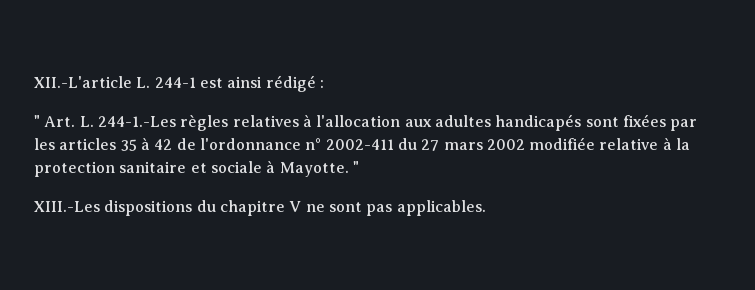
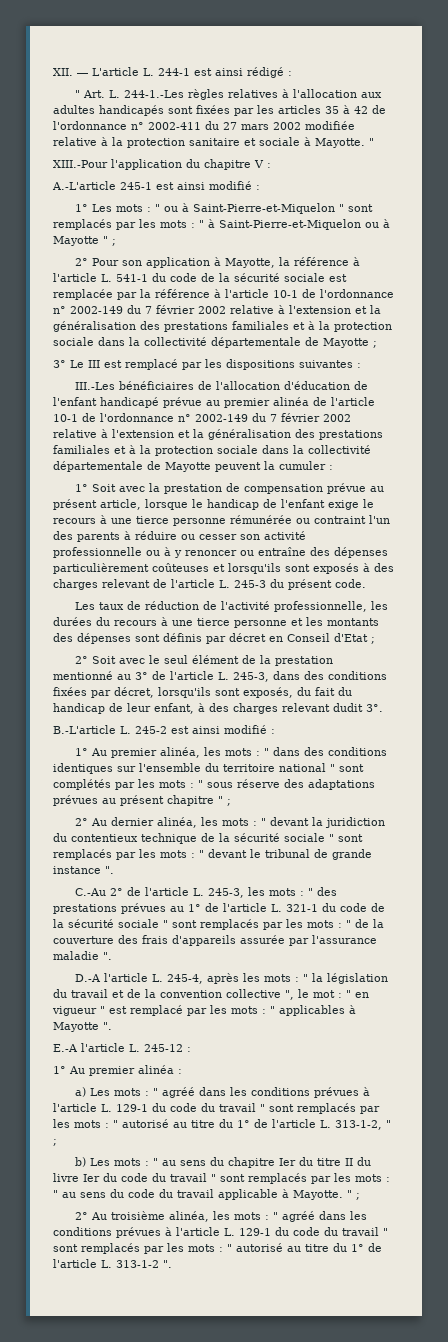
- XII.-L'article L. 244-1 est ainsi rédigé :
+ XII. ― L'article L. 244-1 est ainsi rédigé :
- XIII.-Les dispositions du chapitre V ne sont pas applicables.
+ XIII.-Pour l'application du chapitre V :
+ A.-L'article 245-1 est ainsi modifié :
+ 1° Les mots : " ou à Saint-Pierre-et-Miquelon " sont remplacés par les mots : " à Saint-Pierre-et-Miquelon ou à Mayotte " ;
+ 2° Pour son application à Mayotte, la référence à l'article L. 541-1 du code de la sécurité sociale est remplacée par la référence à l'article 10-1 de l'ordonnance n° 2002-149 du 7 février 2002 relative à l'extension et la généralisation des prestations familiales et à la protection sociale dans la collectivité départementale de Mayotte ;
+ 3° Le III est remplacé par les dispositions suivantes :
+ III.-Les bénéficiaires de l'allocation d'éducation de l'enfant handicapé prévue au premier alinéa de l'article 10-1 de l'ordonnance n° 2002-149 du 7 février 2002 relative à l'extension et la généralisation des prestations familiales et à la protection sociale dans la collectivité départementale de Mayotte peuvent la cumuler :
+ 1° Soit avec la prestation de compensation prévue au présent article, lorsque le handicap de l'enfant exige le recours à une tierce personne rémunérée ou contraint l'un des parents à réduire ou cesser son activité professionnelle ou à y renoncer ou entraîne des dépenses particulièrement coûteuses et lorsqu'ils sont exposés à des charges relevant de l'article L. 245-3 du présent code.
+ Les taux de réduction de l'activité professionnelle, les durées du recours à une tierce personne et les montants des dépenses sont définis par décret en Conseil d'Etat ;
+ 2° Soit avec le seul élément de la prestation mentionné au 3° de l'article L. 245-3, dans des conditions fixées par décret, lorsqu'ils sont exposés, du fait du handicap de leur enfant, à des charges relevant dudit 3°.
+ B.-L'article L. 245-2 est ainsi modifié :
+ 1° Au premier alinéa, les mots : " dans des conditions identiques sur l'ensemble du territoire national " sont complétés par les mots : " sous réserve des adaptations prévues au présent chapitre " ;
+ 2° Au dernier alinéa, les mots : " devant la juridiction du contentieux technique de la sécurité sociale " sont remplacés par les mots : " devant le tribunal de grande instance ".
+ C.-Au 2° de l'article L. 245-3, les mots : " des prestations prévues au 1° de l'article L. 321-1 du code de la sécurité sociale " sont remplacés par les mots : " de la couverture des frais d'appareils assurée par l'assurance maladie ".
+ D.-A l'article L. 245-4, après les mots : " la législation du travail et de la convention collective ", le mot : " en vigueur " est remplacé par les mots : " applicables à Mayotte ".
+ E.-A l'article L. 245-12 :
+ 1° Au premier alinéa :
+ a) Les mots : " agréé dans les conditions prévues à l'article L. 129-1 du code du travail " sont remplacés par les mots : " autorisé au titre du 1° de l'article L. 313-1-2, " ;
+ b) Les mots : " au sens du chapitre Ier du titre II du livre Ier du code du travail " sont remplacés par les mots : " au sens du code du travail applicable à Mayotte. " ;
+ 2° Au troisième alinéa, les mots : " agréé dans les conditions prévues à l'article L. 129-1 du code du travail " sont remplacés par les mots : " autorisé au titre du 1° de l'article L. 313-1-2 ".

